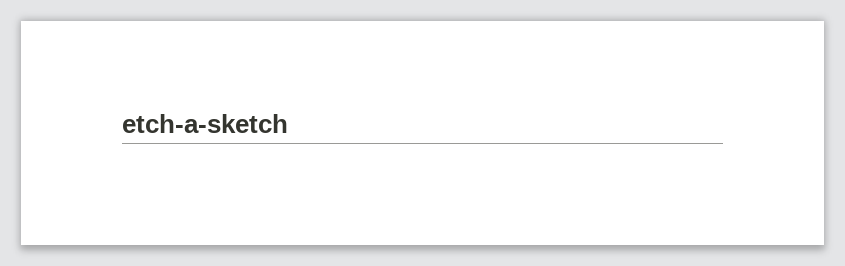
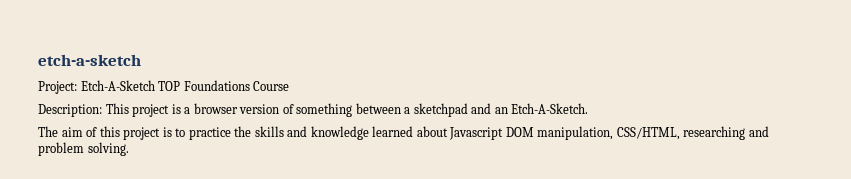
+ Project: Etch-A-Sketch TOP Foundations Course
+ Description: This project is a browser version of something between a sketchpad and an Etch-A-Sketch.
+ The aim of this project is to practice the skills and knowledge learned about Javascript DOM manipulation, CSS/HTML, researching and problem solving.

